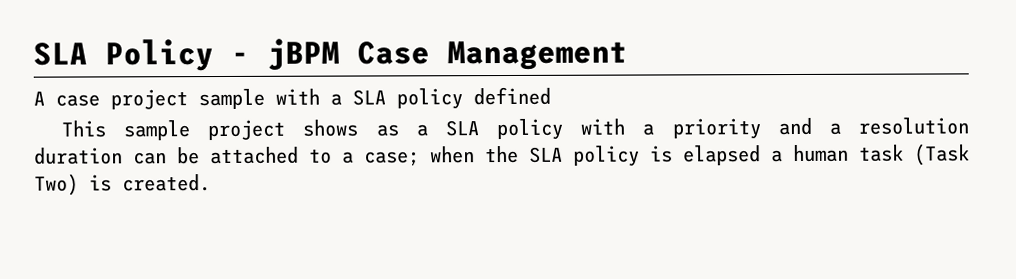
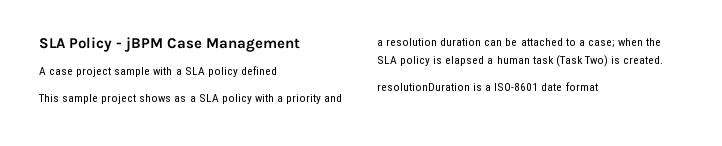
+ resolutionDuration is a ISO-8601 date format

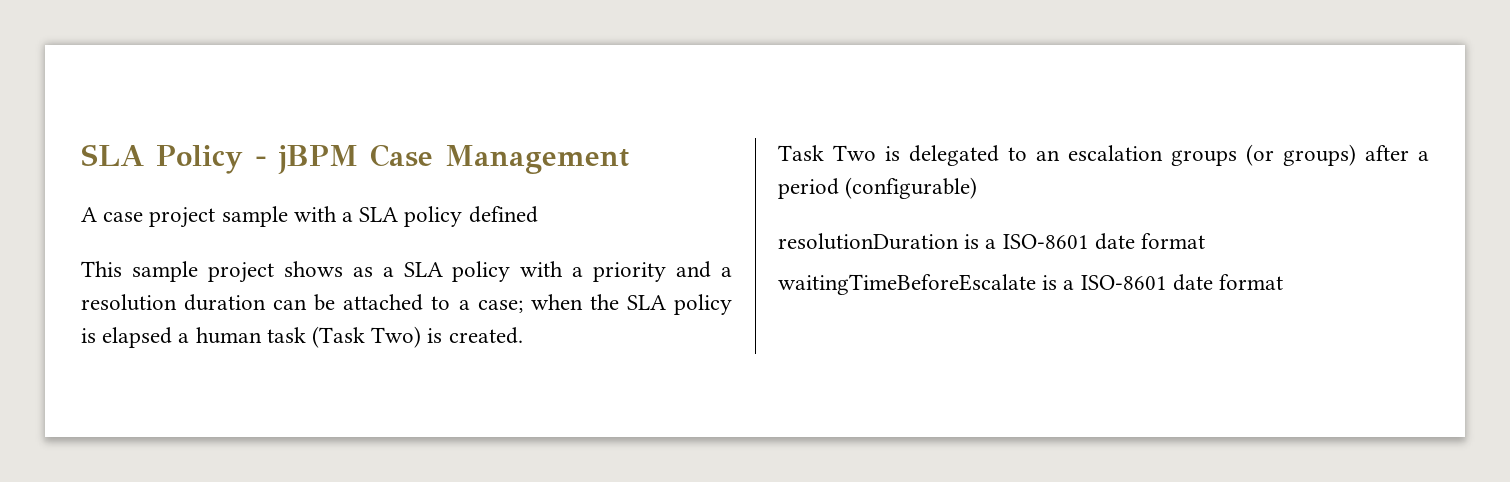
+ Task Two is delegated to an escalation groups (or groups) after a period (configurable)
+ waitingTimeBeforeEscalate is a ISO-8601 date format

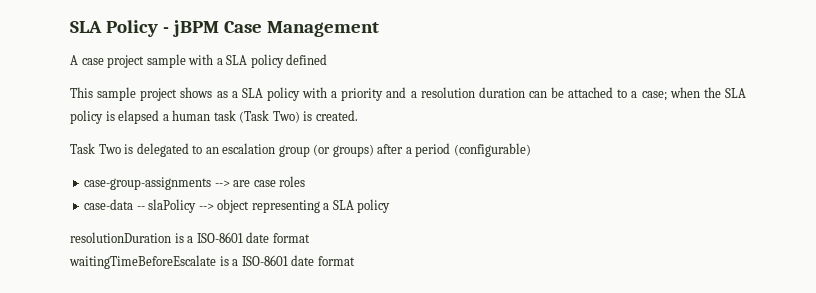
- Task Two is delegated to an escalation groups (or groups) after a period (configurable)
+ Task Two is delegated to an escalation group (or groups) after a period (configurable)
+ case-group-assignments --> are case roles
+ case-data -- slaPolicy --> object representing a SLA policy

